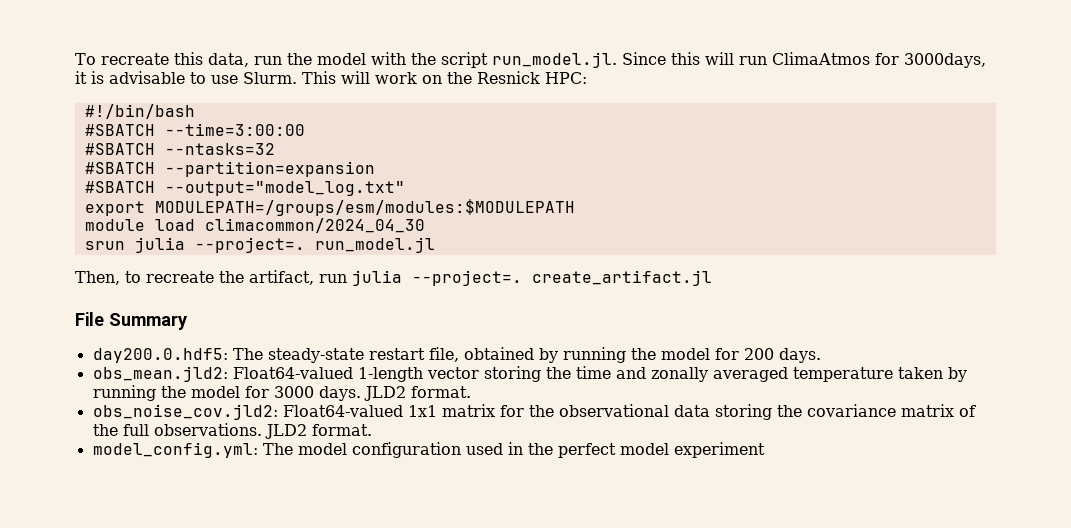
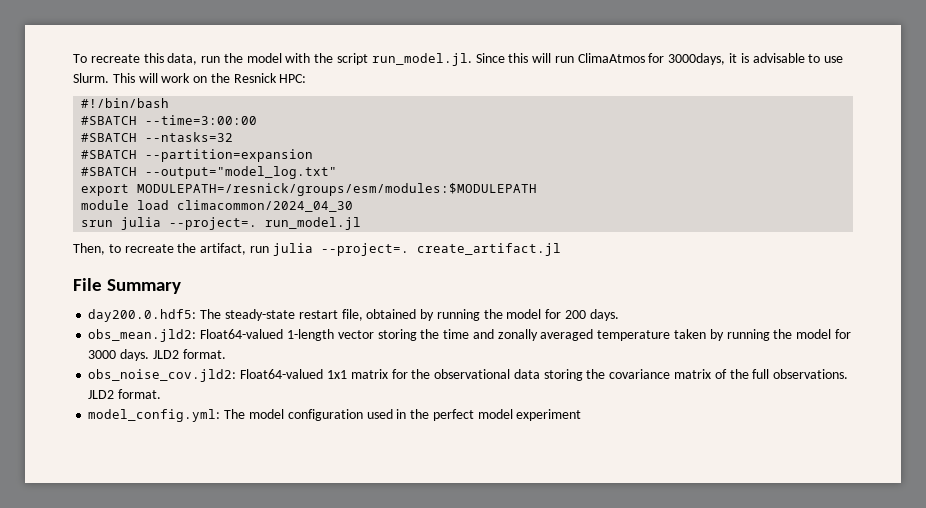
- export MODULEPATH=/groups/esm/modules:$MODULEPATH
+ export MODULEPATH=/resnick/groups/esm/modules:$MODULEPATH

